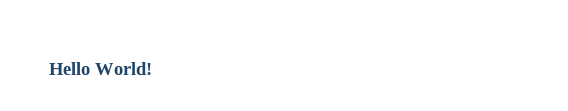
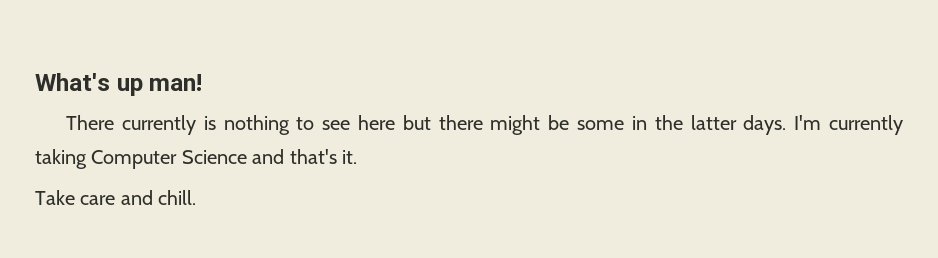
- Hello World!
+ What's up man!
+ There currently is nothing to see here but there might be some in the latter days. I'm currently taking Computer Science and that's it.
+ Take care and chill.

